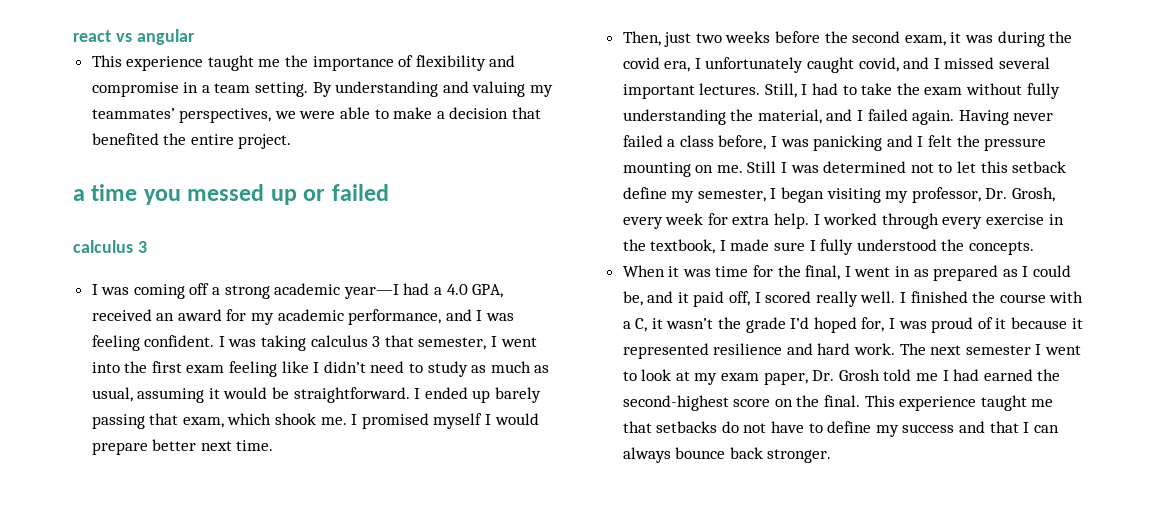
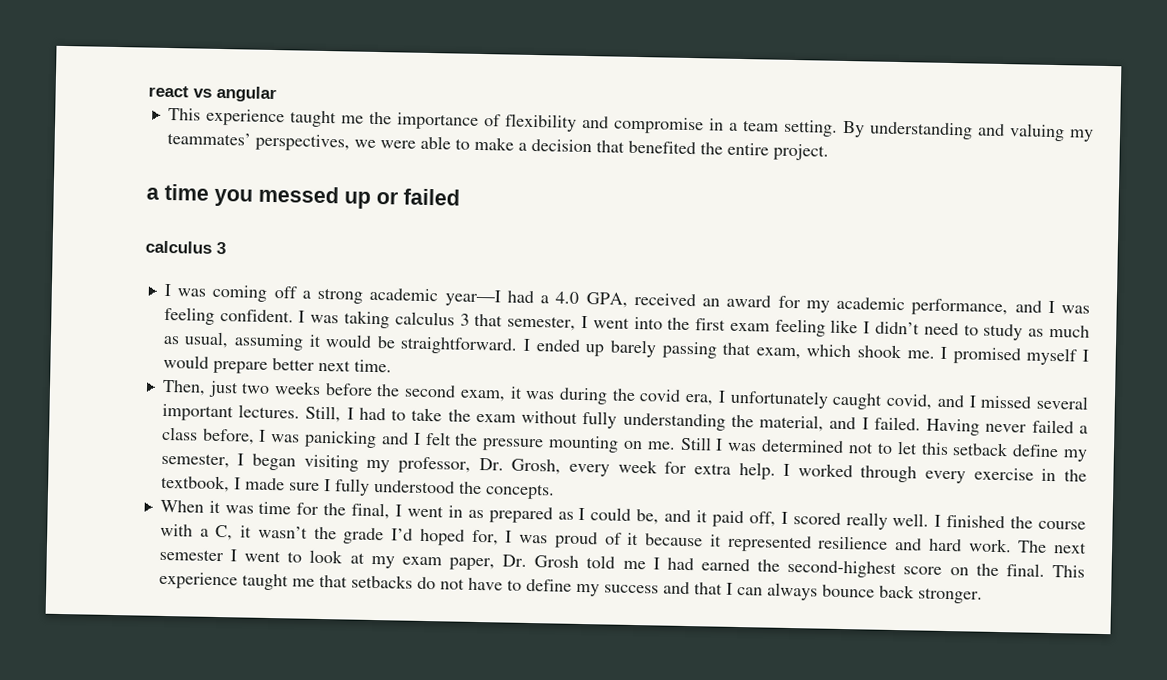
- Still, I had to take the exam without fully understanding the material, and I failed again.
+ Still, I had to take the exam without fully understanding the material, and I failed.

